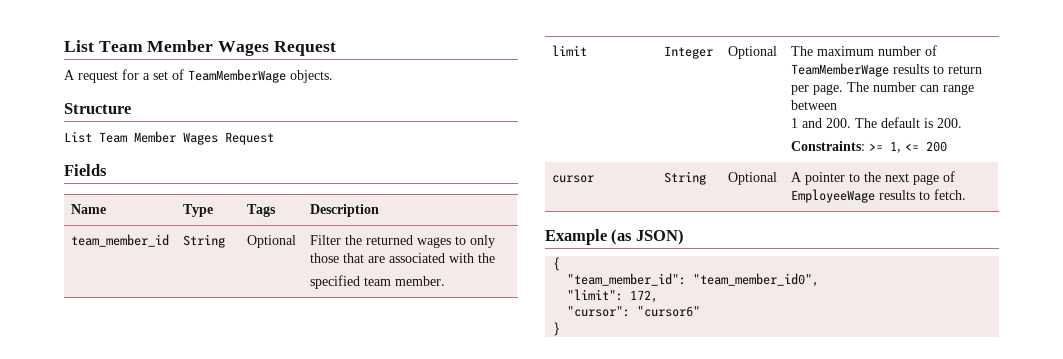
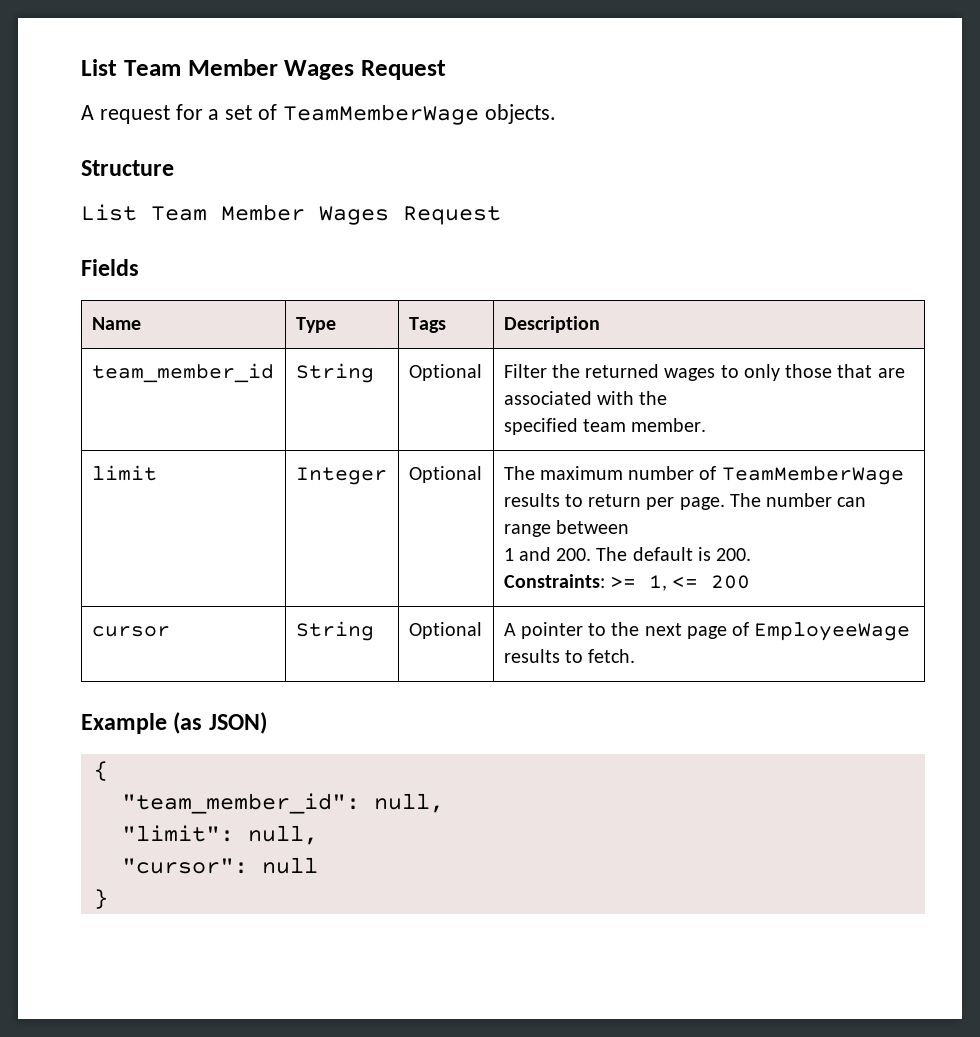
- "team_member_id": "team_member_id0",
+ "team_member_id": null,
- "limit": 172,
+ "limit": null,
- "cursor": "cursor6"
+ "cursor": null

